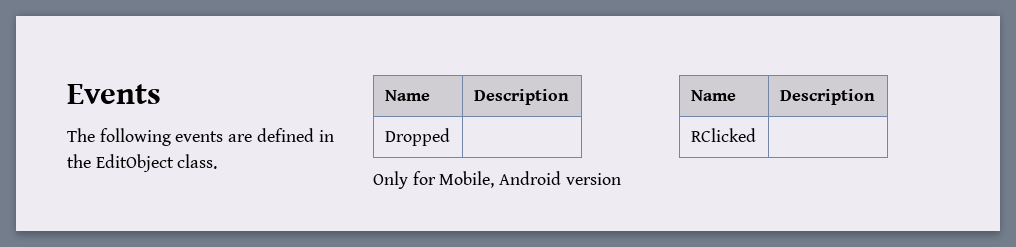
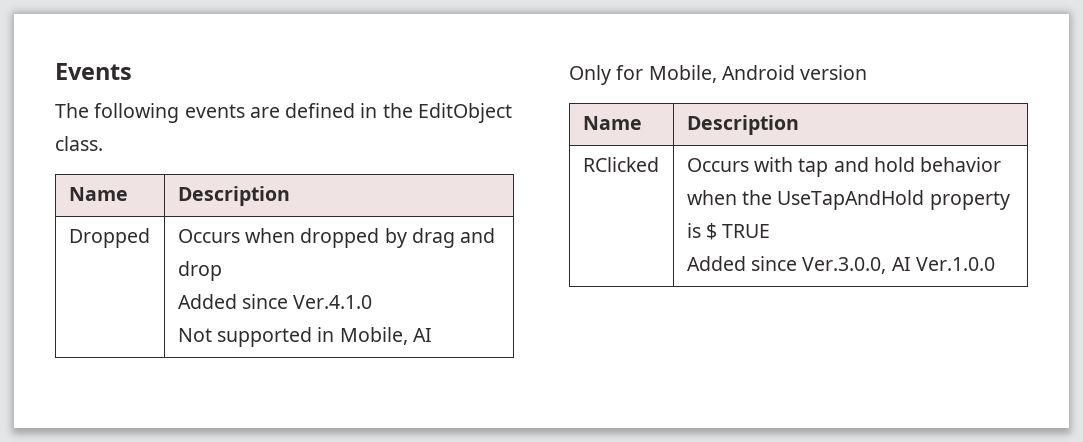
- Dropped |
+ Dropped | Occurs when dropped by drag and drop
+ Added since Ver.4.1.0
+ Not supported in Mobile, AI
- RClicked |
+ RClicked | Occurs with tap and hold behavior when the UseTapAndHold property is $ TRUE
+ Added since Ver.3.0.0, AI Ver.1.0.0

